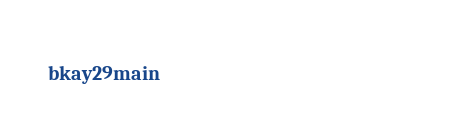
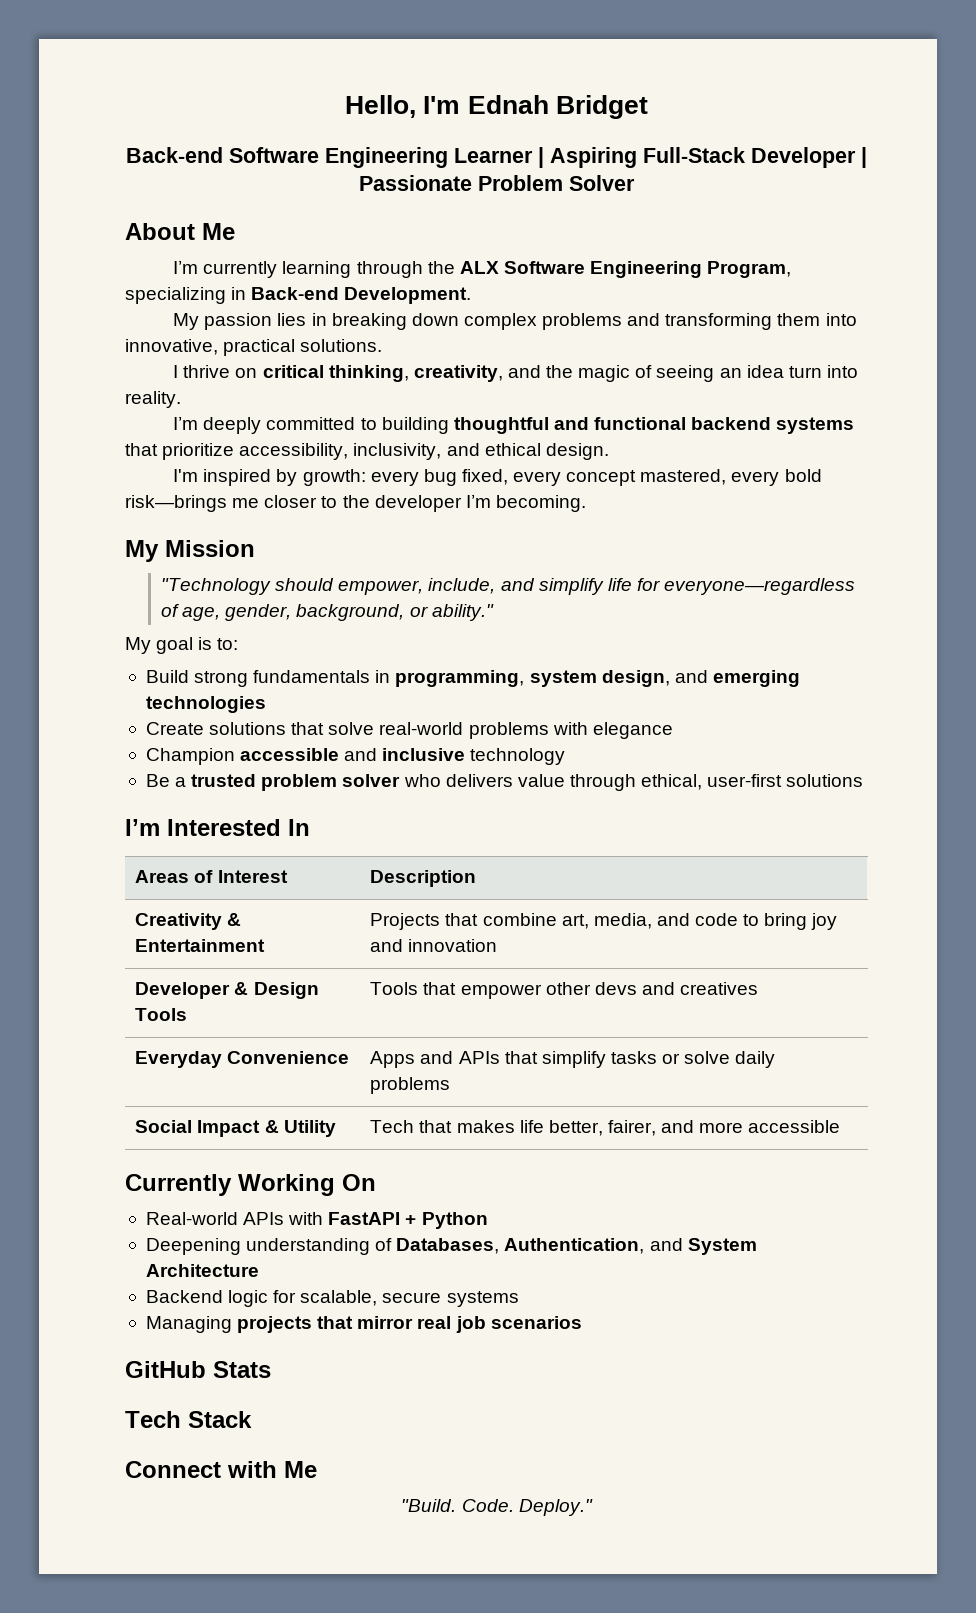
- bkay29main
+ Hello, I'm Ednah Bridget
+ Back-end Software Engineering Learner | Aspiring Full-Stack Developer | Passionate Problem Solver
+ About Me
+ I’m currently learning through the ALX Software Engineering Program, specializing in Back-end Development.
+ My passion lies in breaking down complex problems and transforming them into innovative, practical solutions.
+ I thrive on critical thinking, creativity, and the magic of seeing an idea turn into reality.
+ I’m deeply committed to building thoughtful and functional backend systems that prioritize accessibility, inclusivity, and ethical design.
+ I'm inspired by growth: every bug fixed, every concept mastered, every bold risk—brings me closer to the developer I’m becoming.
+ My Mission
+ "Technology should empower, include, and simplify life for everyone—regardless of age, gender, background, or ability."
+ My goal is to:
+ Build strong fundamentals in programming, system design, and emerging technologies
+ Create solutions that solve real-world problems with elegance
+ Champion accessible and inclusive technology
+ Be a trusted problem solver who delivers value through ethical, user-first solutions
+ I’m Interested In
+ Areas of Interest | Description
+ Creativity & Entertainment | Projects that combine art, media, and code to bring joy and innovation
+ Developer & Design Tools | Tools that empower other devs and creatives
+ Everyday Convenience | Apps and APIs that simplify tasks or solve daily problems
+ Social Impact & Utility | Tech that makes life better, fairer, and more accessible
+ Currently Working On
+ Real-world APIs with FastAPI + Python
+ Deepening understanding of Databases, Authentication, and System Architecture
+ Backend logic for scalable, secure systems
+ Managing projects that mirror real job scenarios
+ GitHub Stats
+ Tech Stack
+ Connect with Me
+ "Build. Code. Deploy."

